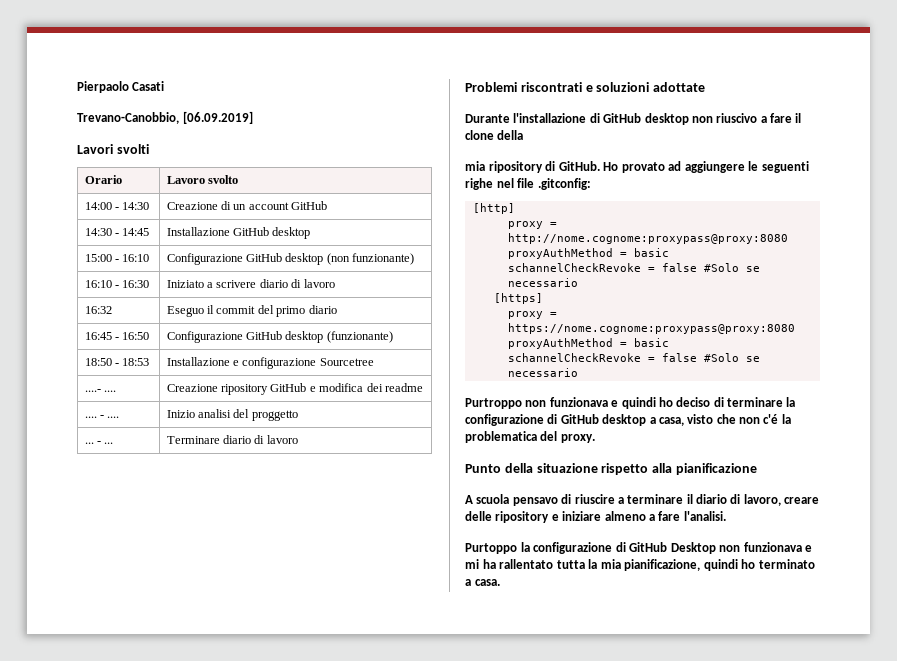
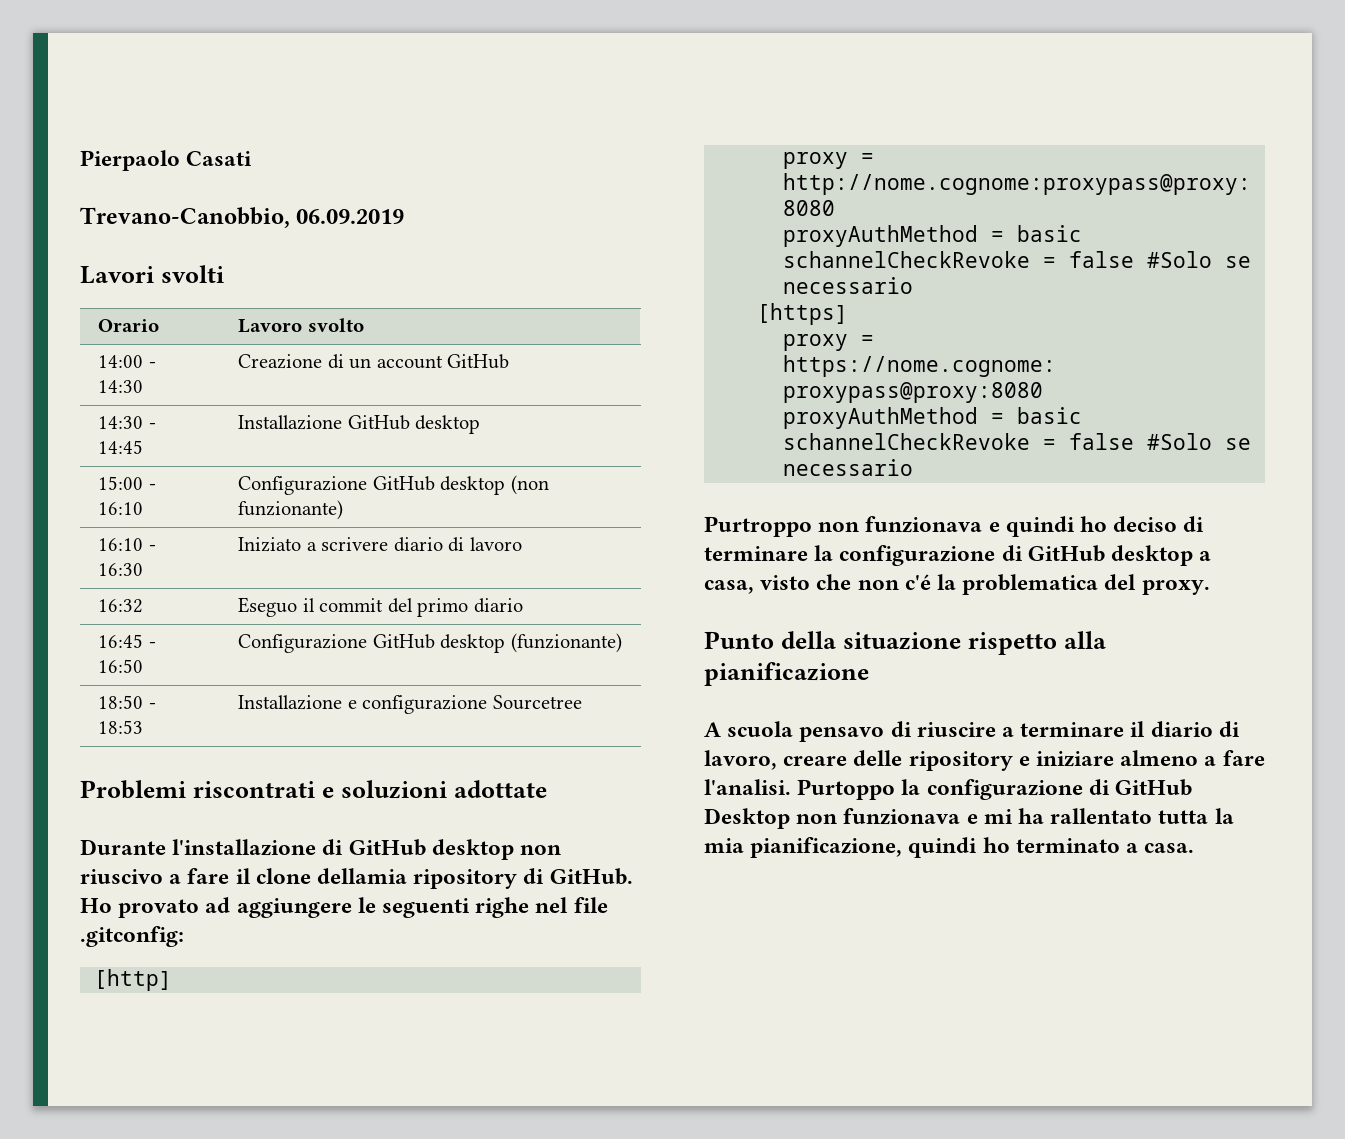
- Trevano-Canobbio, [06.09.2019]
+ Trevano-Canobbio, 06.09.2019
- ....- .... | Creazione ripository GitHub e modifica dei readme
- .... - .... | Inizio analisi del proggetto
- ... - ... | Terminare diario di lavoro
- Durante l'installazione di GitHub desktop non riuscivo a fare il clone della
- mia ripository di GitHub.
+ Durante l'installazione di GitHub desktop non riuscivo a fare il clone dellamia ripository di GitHub.
- A scuola pensavo di riuscire a terminare il diario di lavoro, creare delle ripository e iniziare almeno a fare l'analisi.
- Purtoppo la configurazione di GitHub Desktop non funzionava e mi ha rallentato tutta la mia pianificazione, quindi ho terminato a casa.
+ A scuola pensavo di riuscire a terminare il diario di lavoro, creare delle ripository e iniziare almeno a fare l'analisi. Purtoppo la configurazione di GitHub Desktop non funzionava e mi ha rallentato tutta la mia pianificazione, quindi ho terminato a casa.

